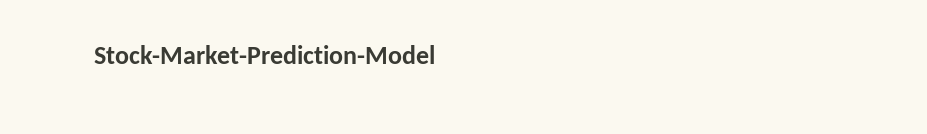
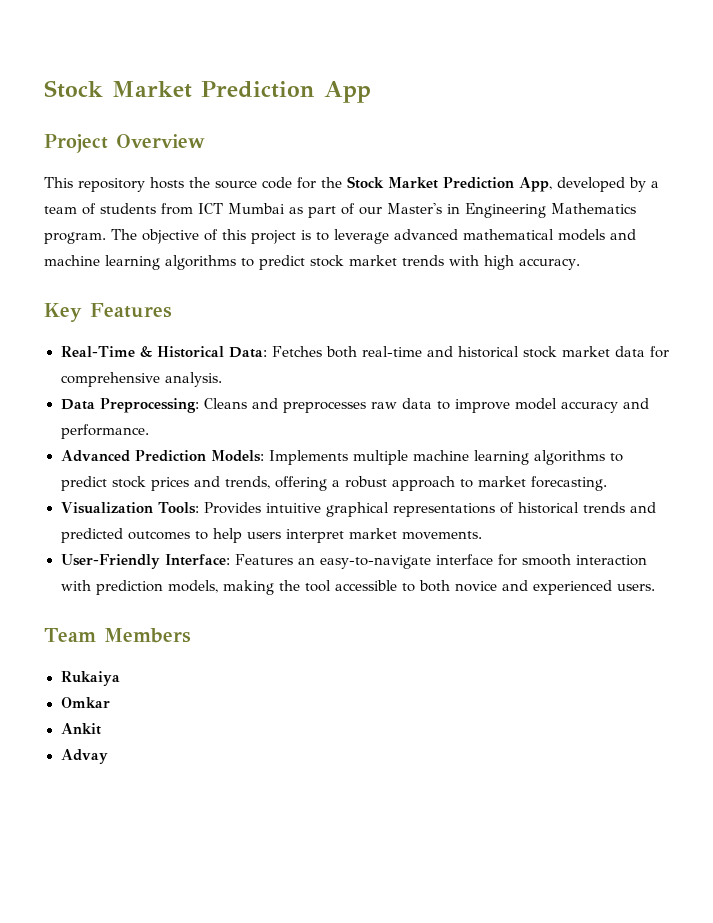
- Stock-Market-Prediction-Model
+ Stock Market Prediction App
+ Project Overview
+ This repository hosts the source code for the Stock Market Prediction App, developed by a team of students from ICT Mumbai as part of our Master's in Engineering Mathematics program. The objective of this project is to leverage advanced mathematical models and machine learning algorithms to predict stock market trends with high accuracy.
+ Key Features
+ Real-Time & Historical Data: Fetches both real-time and historical stock market data for comprehensive analysis.
+ Data Preprocessing: Cleans and preprocesses raw data to improve model accuracy and performance.
+ Advanced Prediction Models: Implements multiple machine learning algorithms to predict stock prices and trends, offering a robust approach to market forecasting.
+ Visualization Tools: Provides intuitive graphical representations of historical trends and predicted outcomes to help users interpret market movements.
+ User-Friendly Interface: Features an easy-to-navigate interface for smooth interaction with prediction models, making the tool accessible to both novice and experienced users.
+ Team Members
+ Rukaiya
+ Omkar
+ Ankit
+ Advay

